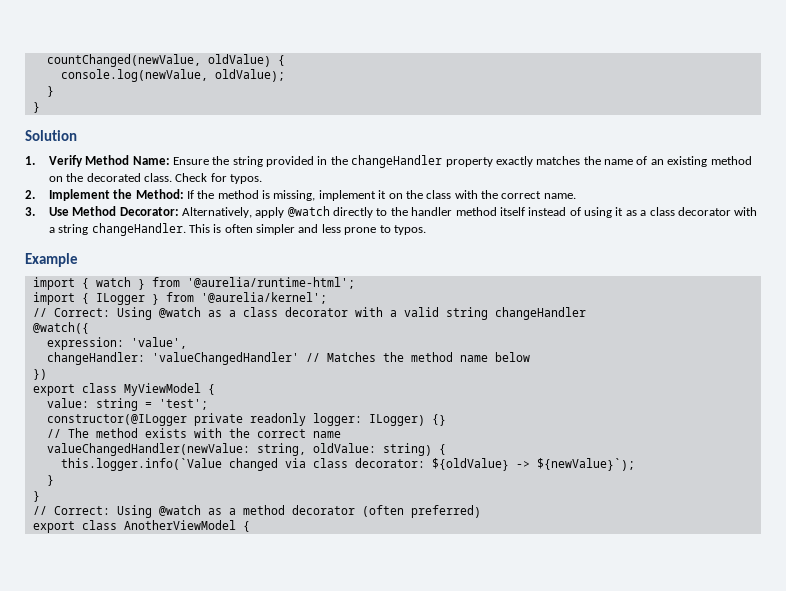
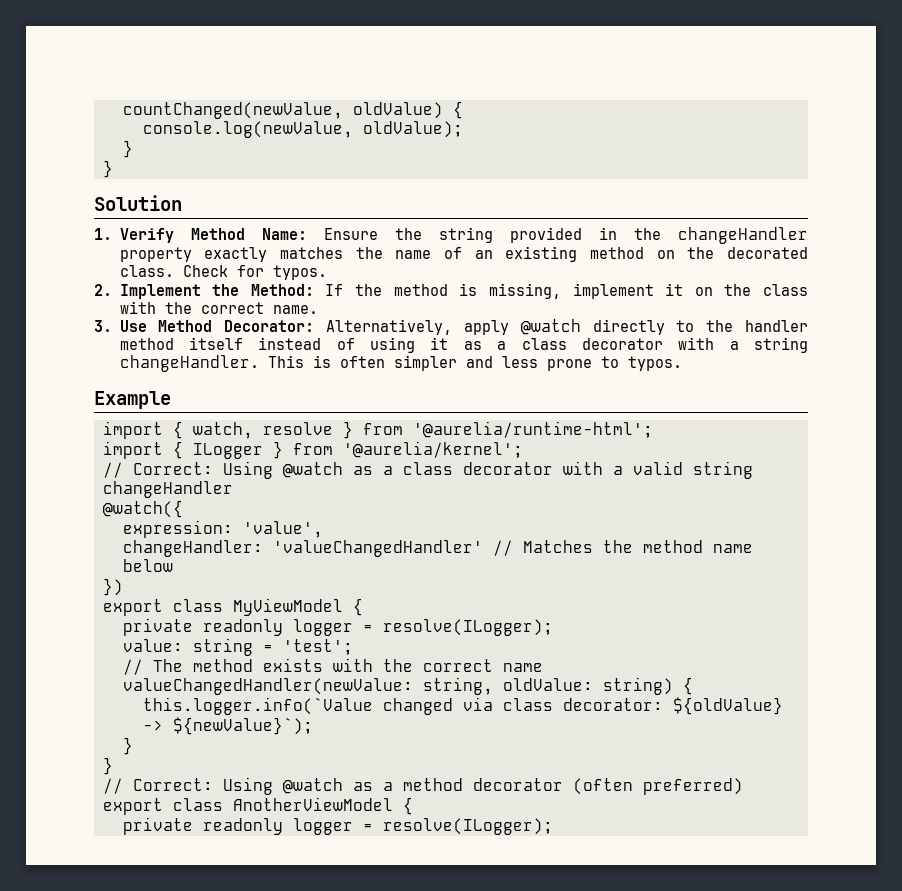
- import { watch } from '@aurelia/runtime-html';
+ import { watch, resolve } from '@aurelia/runtime-html';
  export class MyViewModel {
+ private readonly logger = resolve(ILogger);
- constructor(@ILogger private readonly logger: ILogger) {}
  export class AnotherViewModel {
+ private readonly logger = resolve(ILogger);

